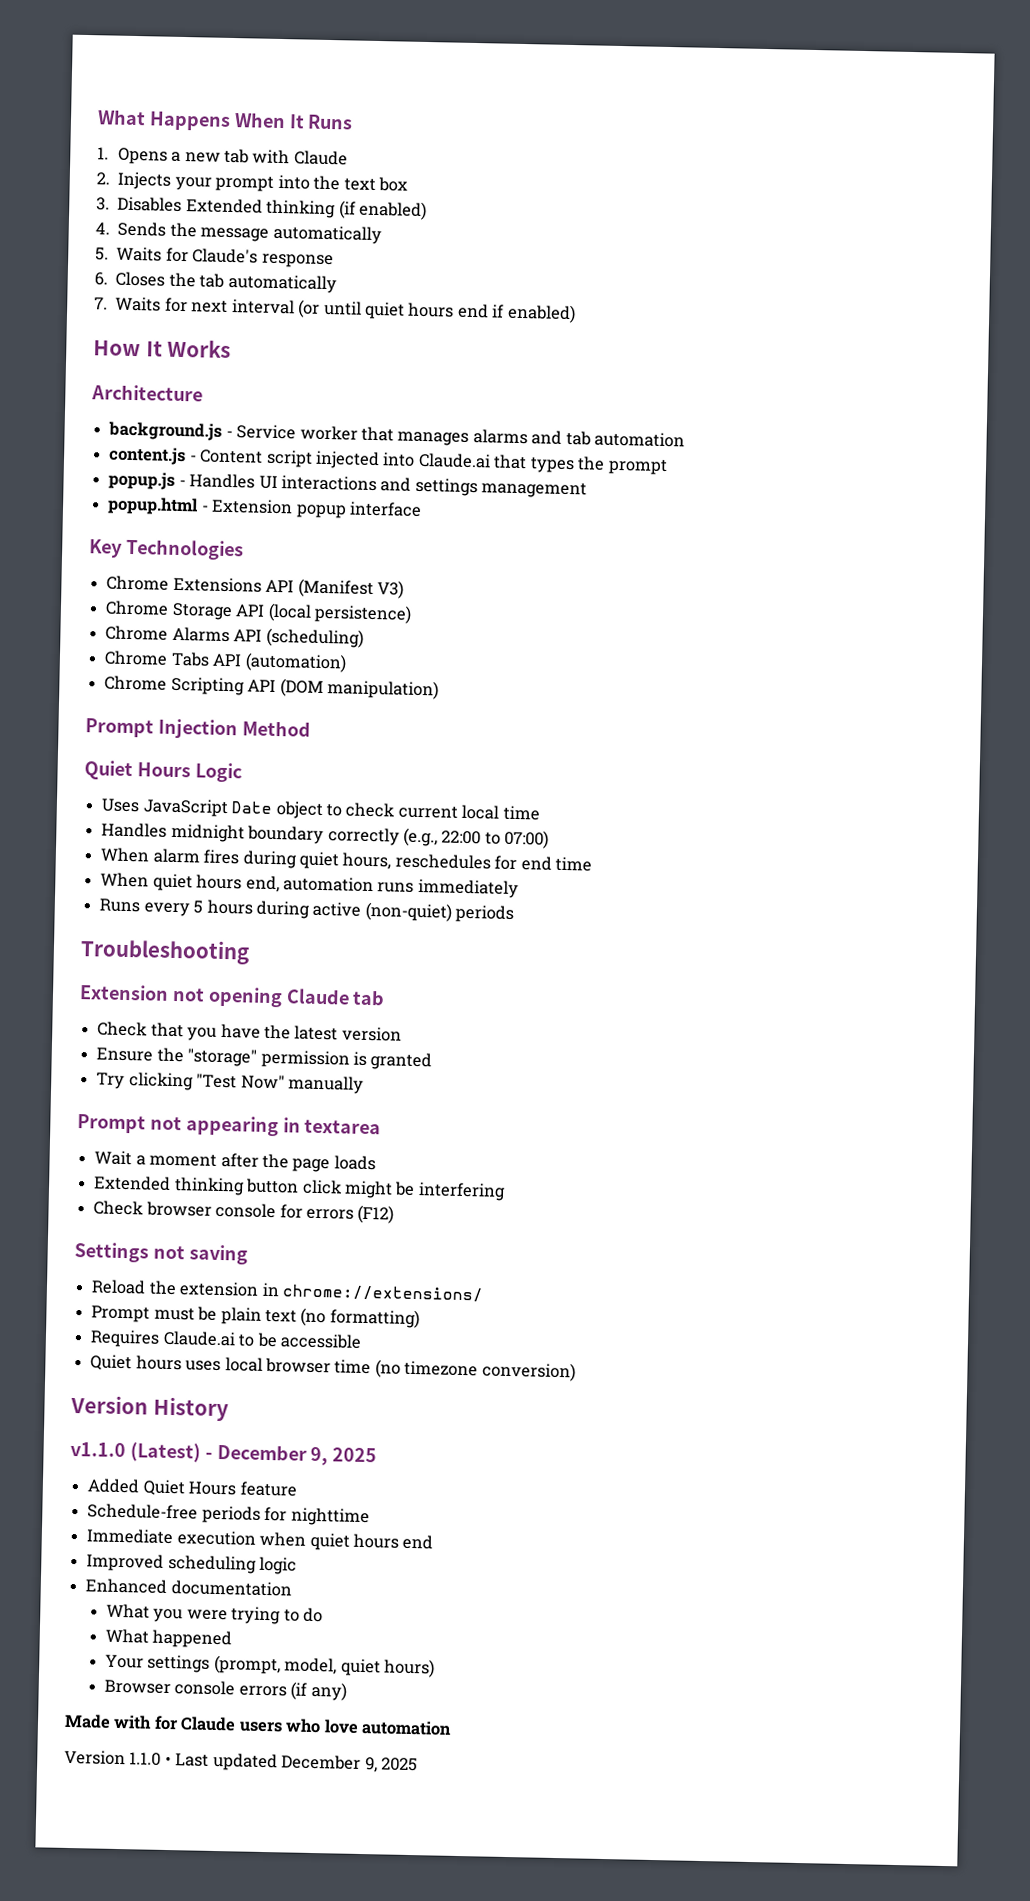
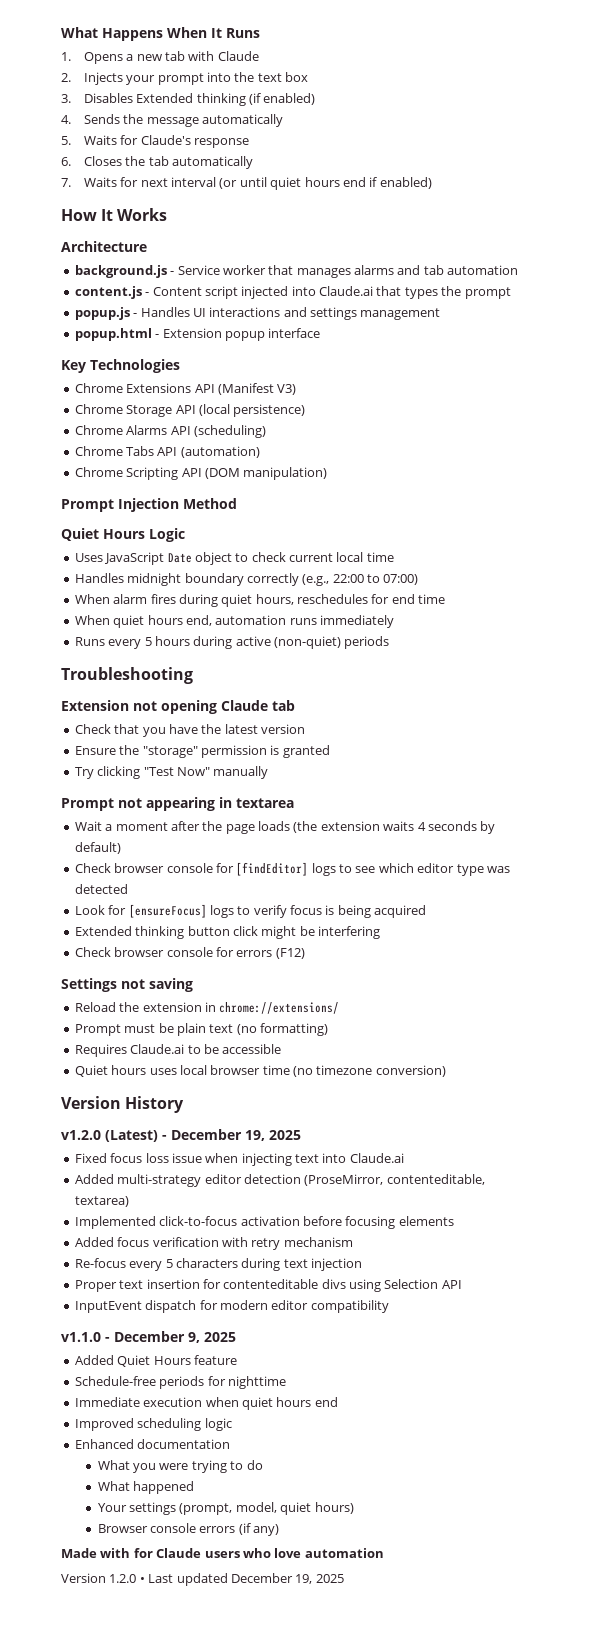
- Wait a moment after the page loads
+ Wait a moment after the page loads (the extension waits 4 seconds by default)
+ Check browser console for [findEditor] logs to see which editor type was detected
+ Look for [ensureFocus] logs to verify focus is being acquired
+ v1.2.0 (Latest) - December 19, 2025
+ Fixed focus loss issue when injecting text into Claude.ai
+ Added multi-strategy editor detection (ProseMirror, contenteditable, textarea)
+ Implemented click-to-focus activation before focusing elements
+ Added focus verification with retry mechanism
+ Re-focus every 5 characters during text injection
+ Proper text insertion for contenteditable divs using Selection API
+ InputEvent dispatch for modern editor compatibility
- v1.1.0 (Latest) - December 9, 2025
+ v1.1.0 - December 9, 2025
- Version 1.1.0 • Last updated December 9, 2025
+ Version 1.2.0 • Last updated December 19, 2025

